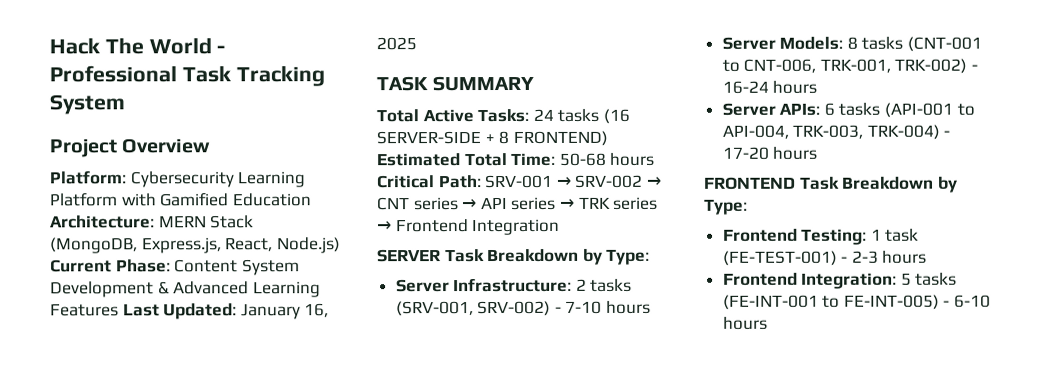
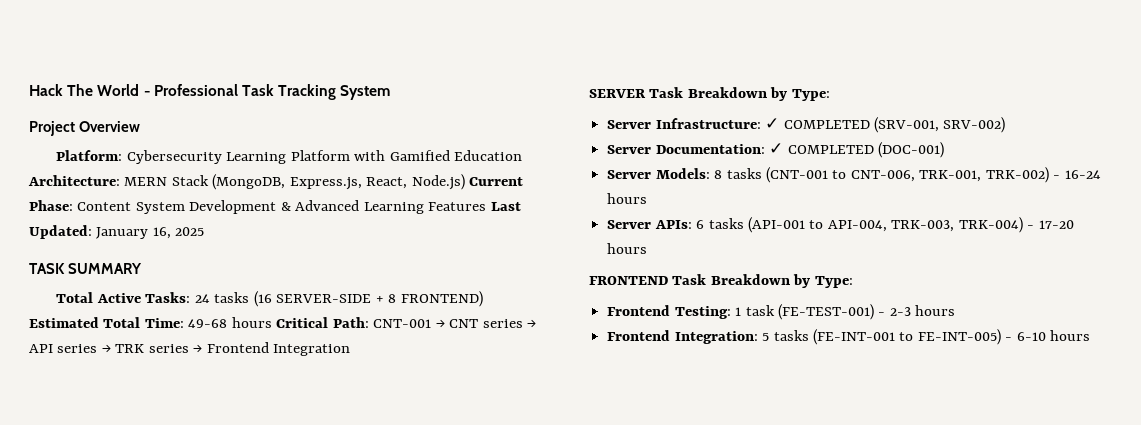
- Total Active Tasks: 24 tasks (16 SERVER-SIDE + 8 FRONTEND) Estimated Total Time: 50-68 hours Critical Path: SRV-001 → SRV-002 → CNT series → API series → TRK series → Frontend Integration
+ Total Active Tasks: 24 tasks (16 SERVER-SIDE + 8 FRONTEND) Estimated Total Time: 49-68 hours Critical Path: CNT-001 → CNT series → API series → TRK series → Frontend Integration
- Server Infrastructure: 2 tasks (SRV-001, SRV-002) - 7-10 hours
+ Server Infrastructure: ✓ COMPLETED (SRV-001, SRV-002)
+ Server Documentation: ✓ COMPLETED (DOC-001)

